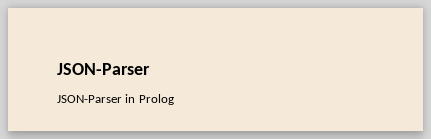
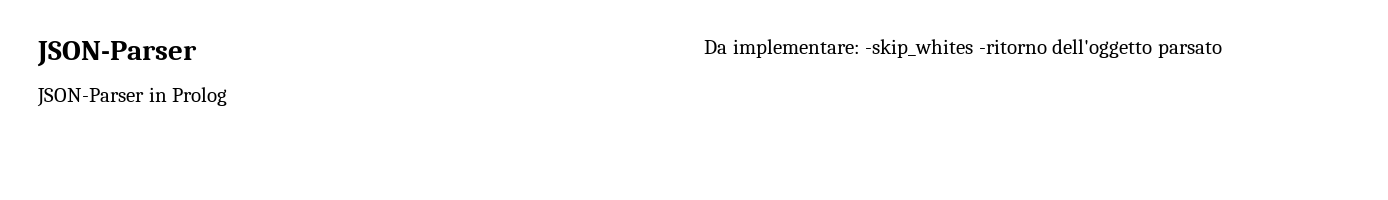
+ Da implementare: -skip_whites -ritorno dell'oggetto parsato

